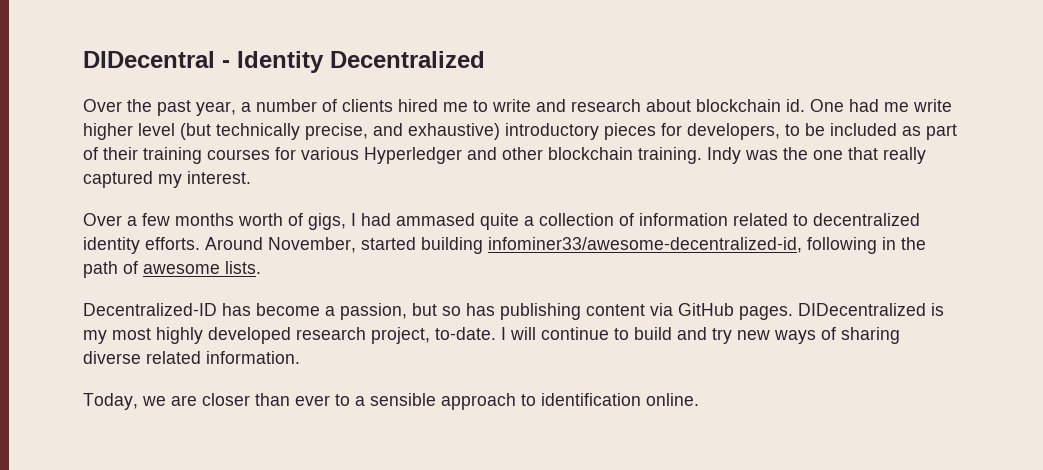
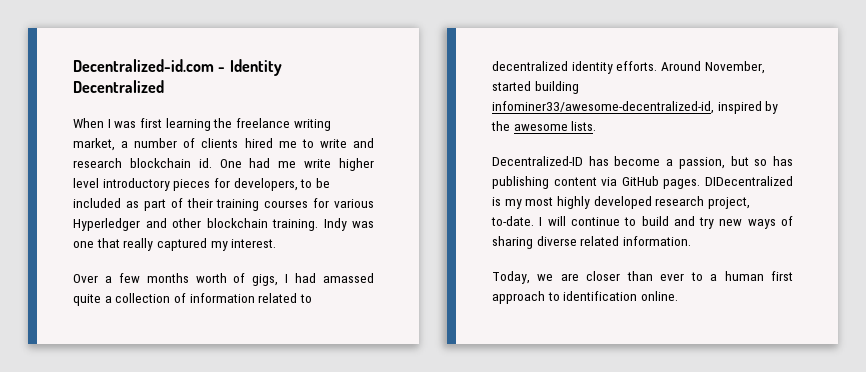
- DIDecentral - Identity Decentralized
+ Decentralized-id.com - Identity Decentralized
- Over the past year, a number of clients hired me to write and research about blockchain id.
+ When I was first learning the freelance writing market, a number of clients hired me to write and research blockchain id.
- One had me write higher level (but technically precise, and exhaustive) introductory pieces for developers, to be included as part of their training courses for various Hyperledger and other blockchain training.
+ One had me write higher level introductory pieces for developers, to be included as part of their training courses for various Hyperledger and other blockchain training.
- Indy was the one that really captured my interest.
+ Indy was one that really captured my interest.
- Over a few months worth of gigs, I had ammased quite a collection of information related to decentralized identity efforts.
+ Over a few months worth of gigs, I had amassed quite a collection of information related to decentralized identity efforts.
- Around November, started building infominer33/awesome-decentralized-id, following in the path of awesome lists.
+ Around November, started building infominer33/awesome-decentralized-id, inspired by the awesome lists.
- Today, we are closer than ever to a sensible approach to identification online.
+ Today, we are closer than ever to a human first approach to identification online.

